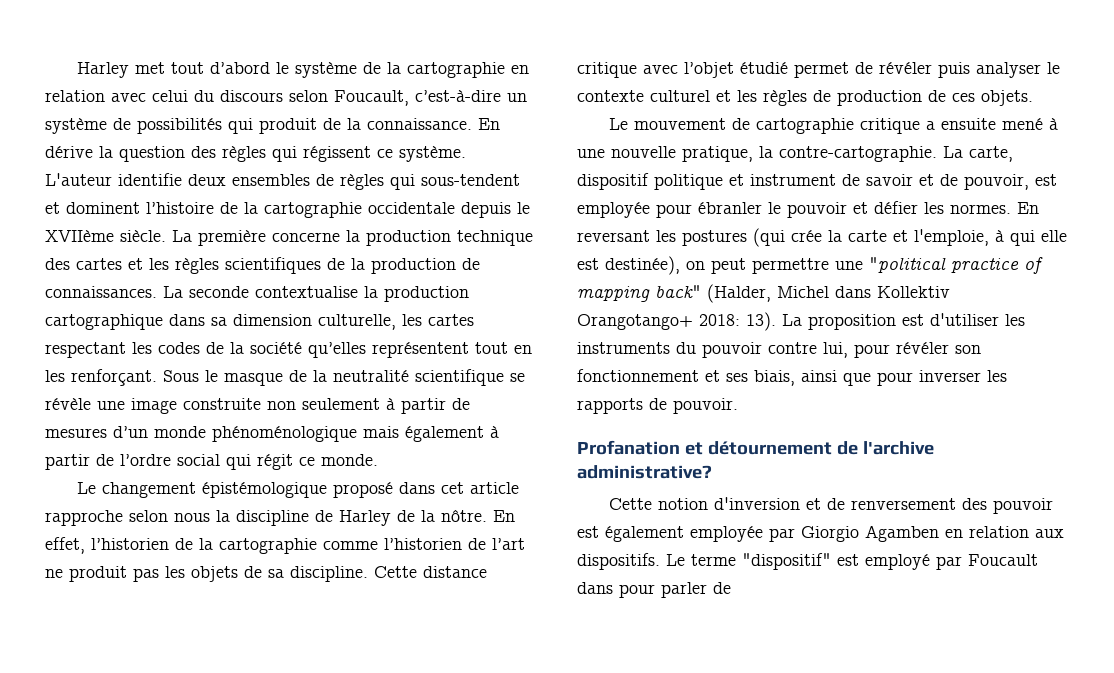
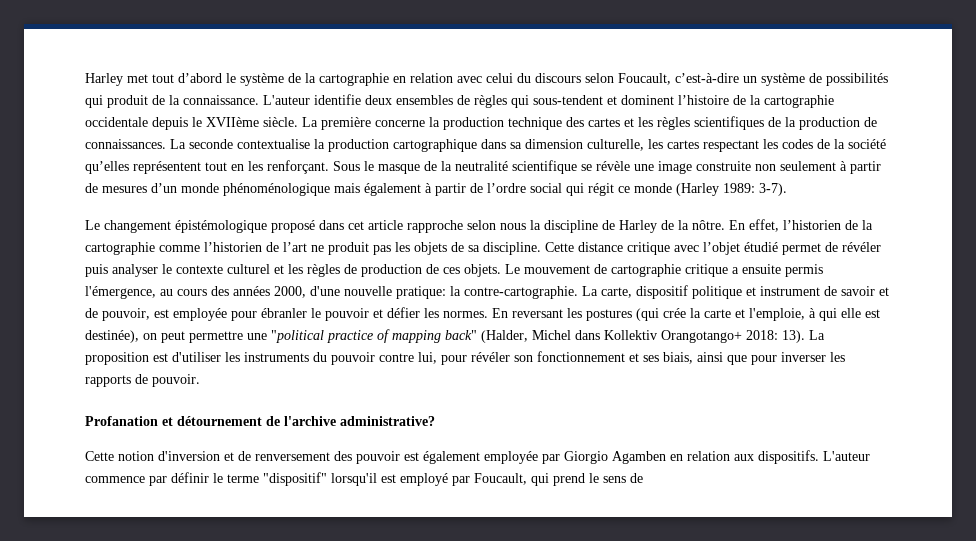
- En dérive la question des règles qui régissent ce système.
- Sous le masque de la neutralité scientifique se révèle une image construite non seulement à partir de mesures d’un monde phénoménologique mais également à partir de l’ordre social qui régit ce monde.
+ Sous le masque de la neutralité scientifique se révèle une image construite non seulement à partir de mesures d’un monde phénoménologique mais également à partir de l’ordre social qui régit ce monde (Harley 1989: 3-7).
- Cette distance critique avec l’objet étudié permet de révéler puis analyser le contexte culturel et les règles de production de ces objets.
- Le mouvement de cartographie critique a ensuite mené à une nouvelle pratique, la contre-cartographie.
+ Cette distance critique avec l’objet étudié permet de révéler puis analyser le contexte culturel et les règles de production de ces objets. Le mouvement de cartographie critique a ensuite permis l'émergence, au cours des années 2000, d'une nouvelle pratique: la contre-cartographie.
- Le terme "dispositif" est employé par Foucault dans pour parler de
+ L'auteur commence par définir le terme "dispositif" lorsqu'il est employé par Foucault, qui prend le sens de

